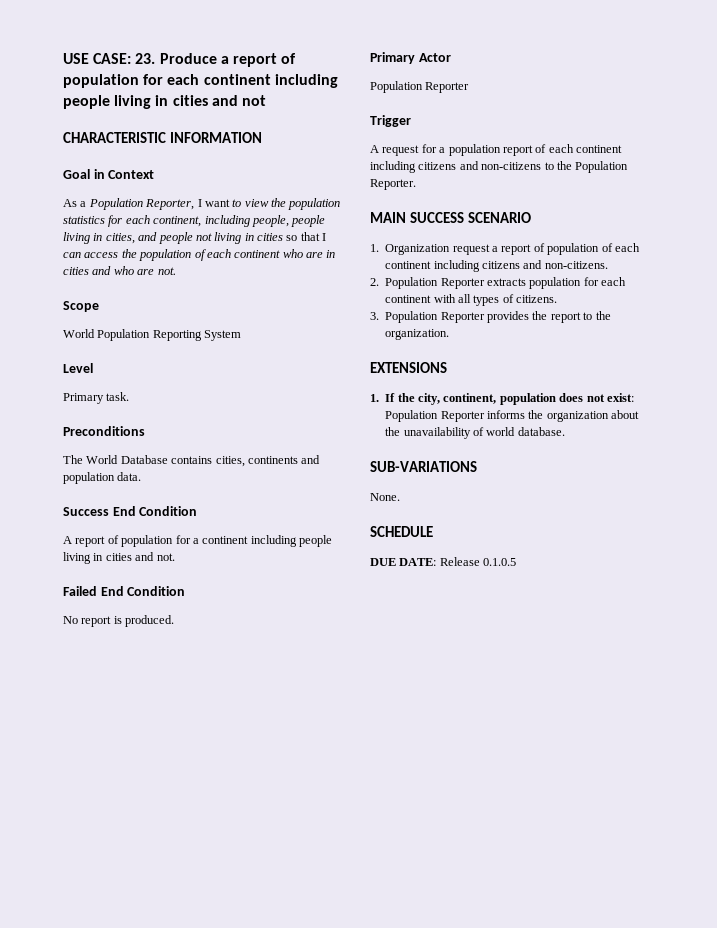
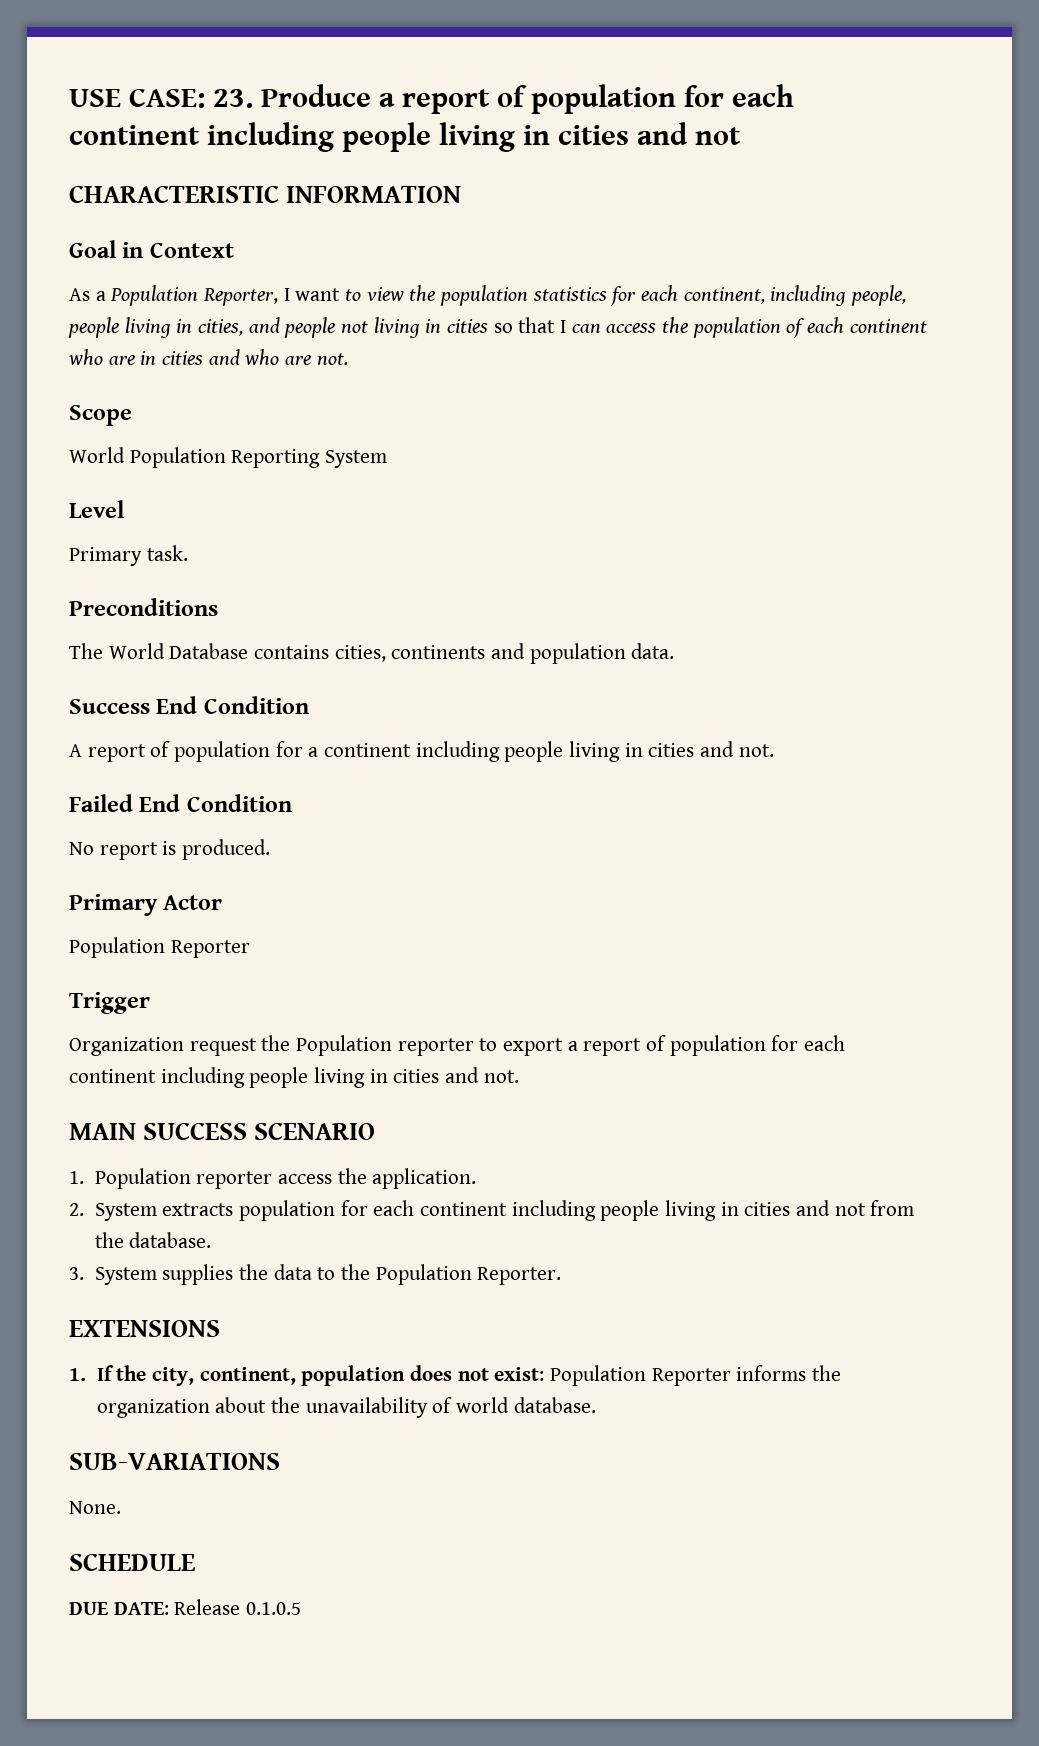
- A request for a population report of each continent including citizens and non-citizens to the Population Reporter.
+ Organization request the Population reporter to export a report of population for each continent including people living in cities and not.
  MAIN SUCCESS SCENARIO
- 1. Organization request a report of population of each continent including citizens and non-citizens.
+ 1. Population reporter access the application.
- 2. Population Reporter extracts population for each continent with all types of citizens.
- 3. Population Reporter provides the report to the organization.
+ 2. System extracts population for each continent including people living in cities and not from the database.
+ 3. System supplies the data to the Population Reporter.

